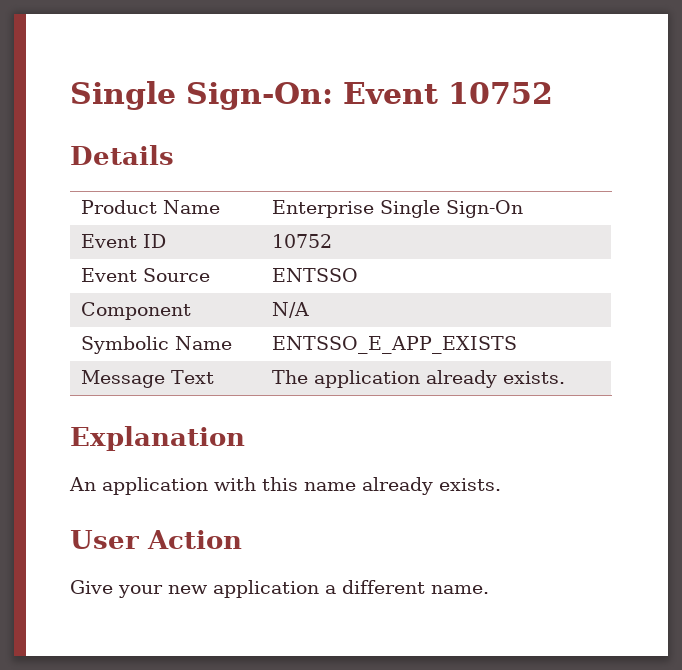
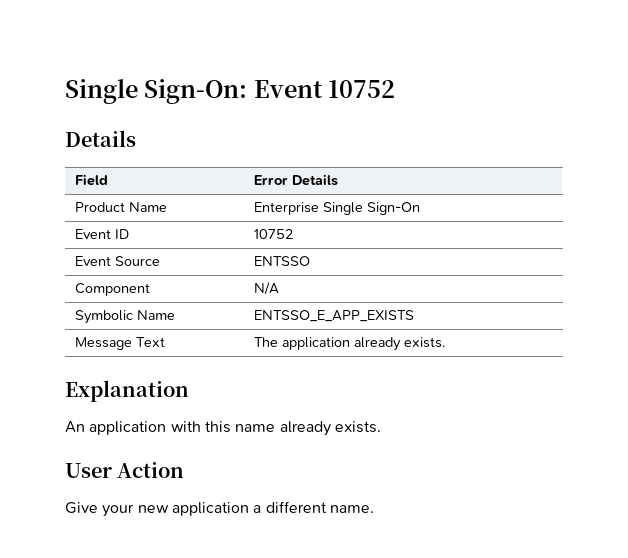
+ Field | Error Details

